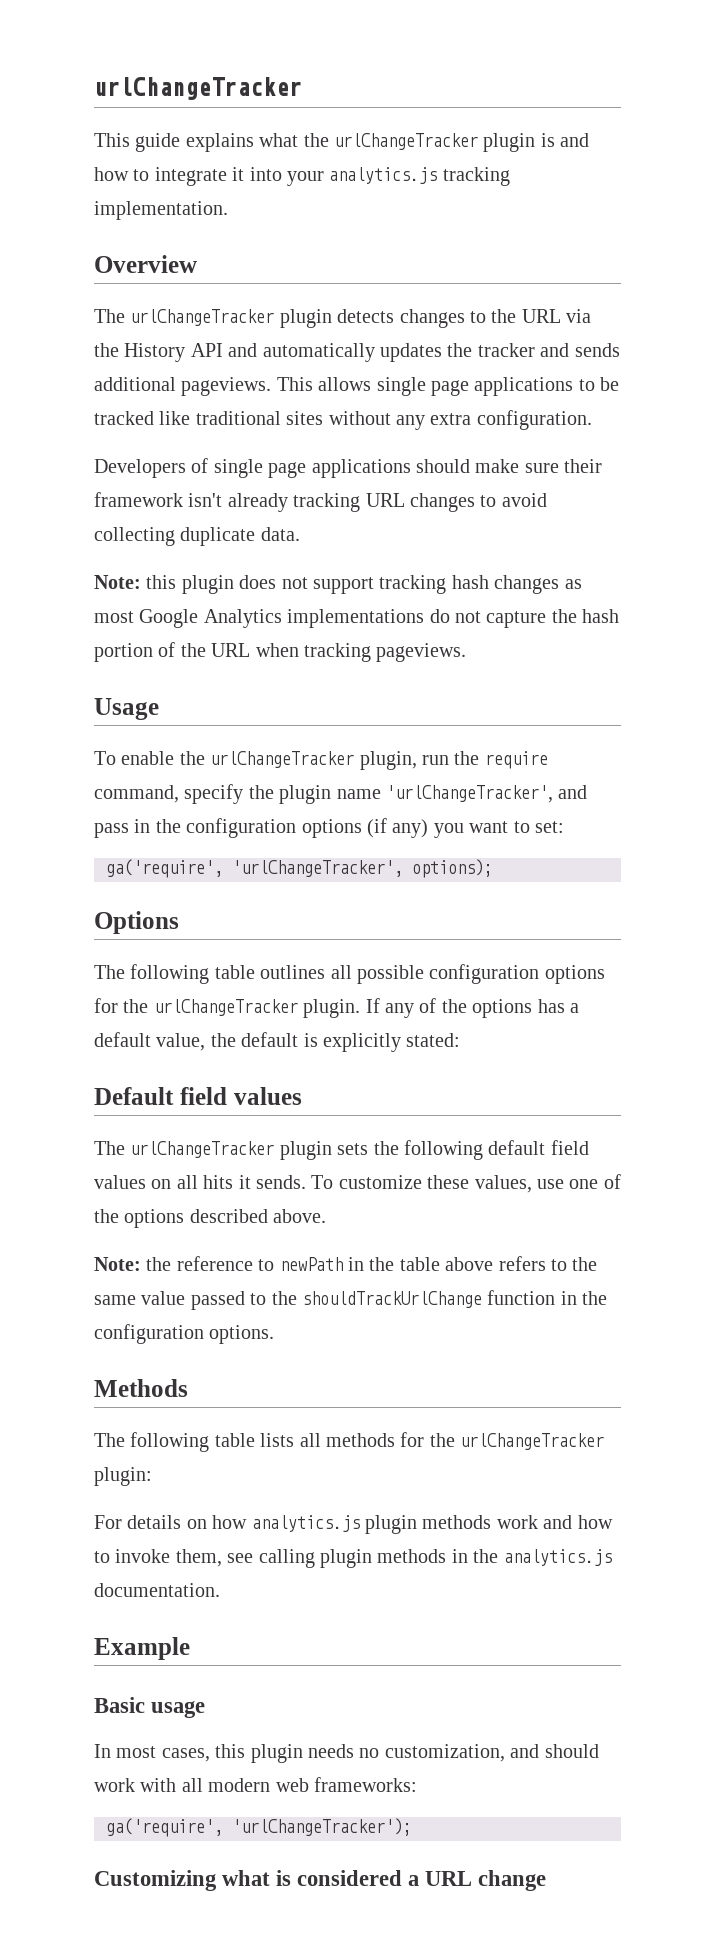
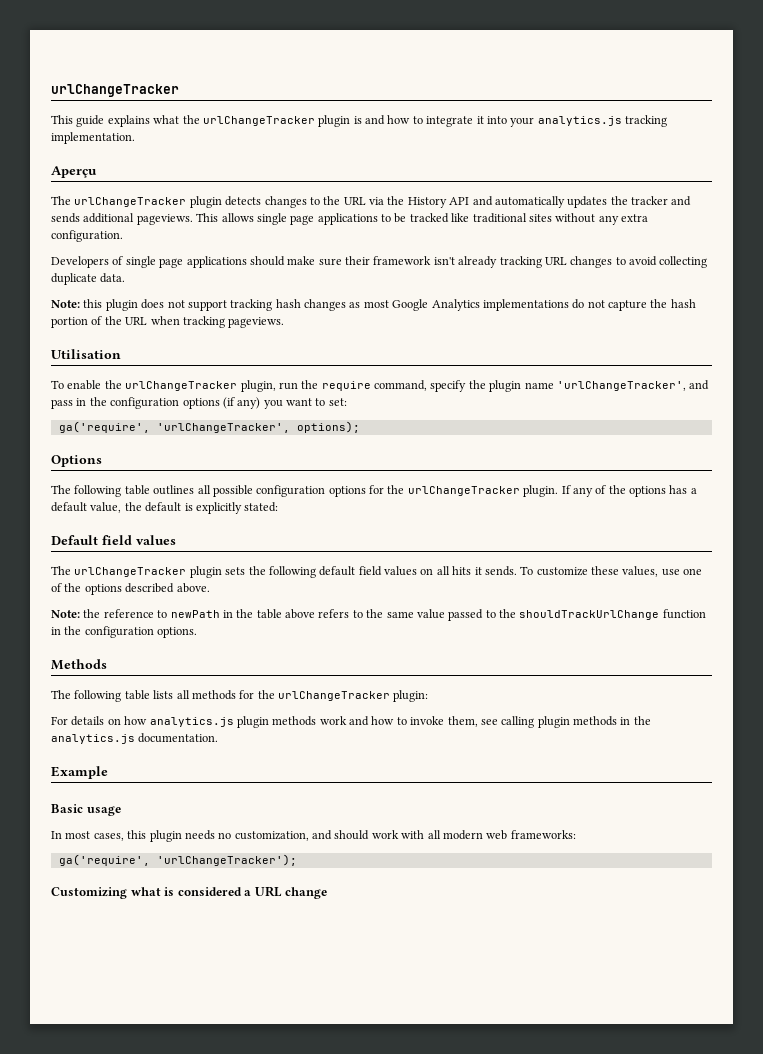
- Overview
+ Aperçu
- Usage
+ Utilisation

